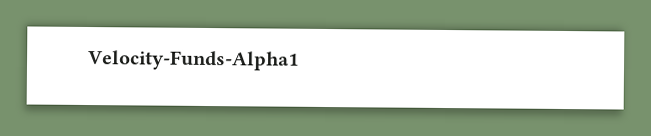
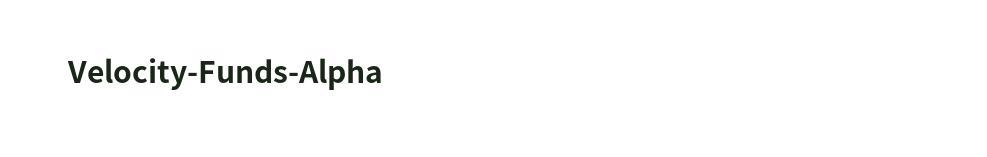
- Velocity-Funds-Alpha1
+ Velocity-Funds-Alpha

